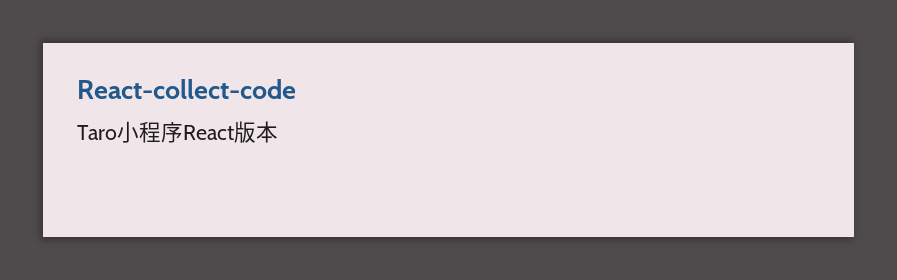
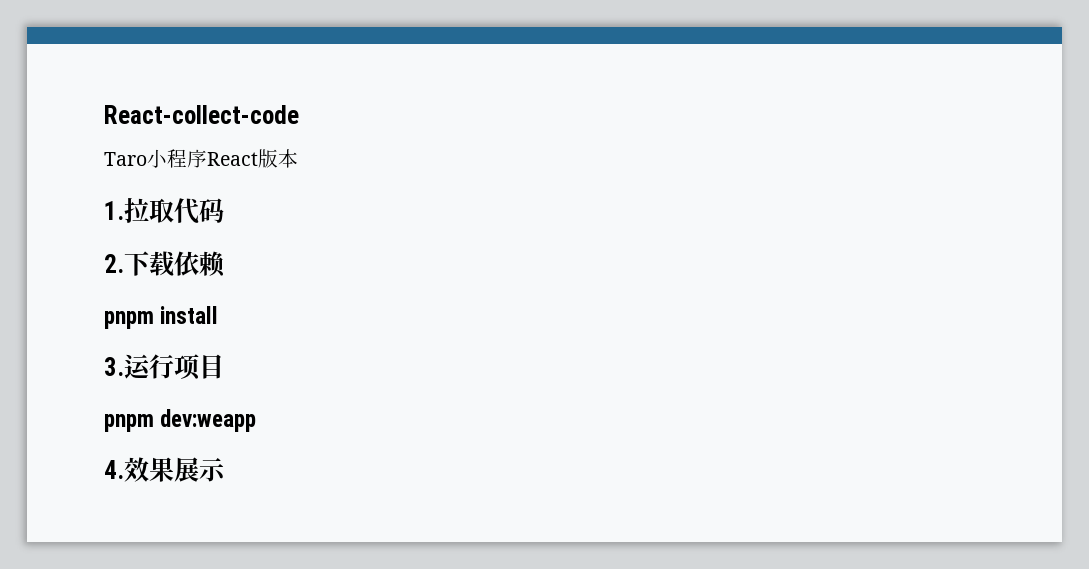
+ 1.拉取代码
+ 2.下载依赖
+ pnpm install
+ 3.运行项目
+ pnpm dev:weapp
+ 4.效果展示

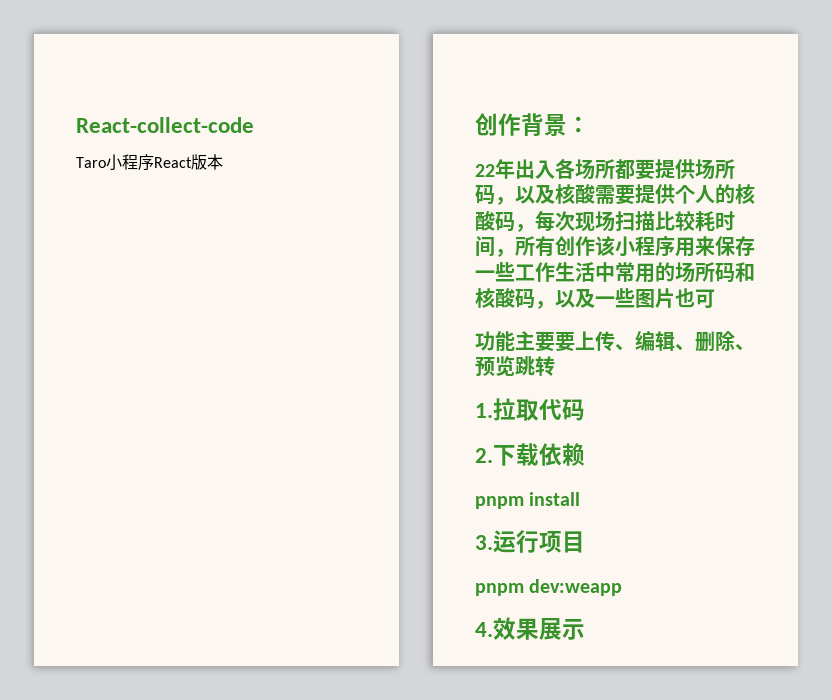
+ 创作背景：
+ 22年出入各场所都要提供场所码，以及核酸需要提供个人的核酸码，每次现场扫描比较耗时间，所有创作该小程序用来保存一些工作生活中常用的场所码和核酸码，以及一些图片也可
+ 功能主要要上传、编辑、删除、预览跳转

